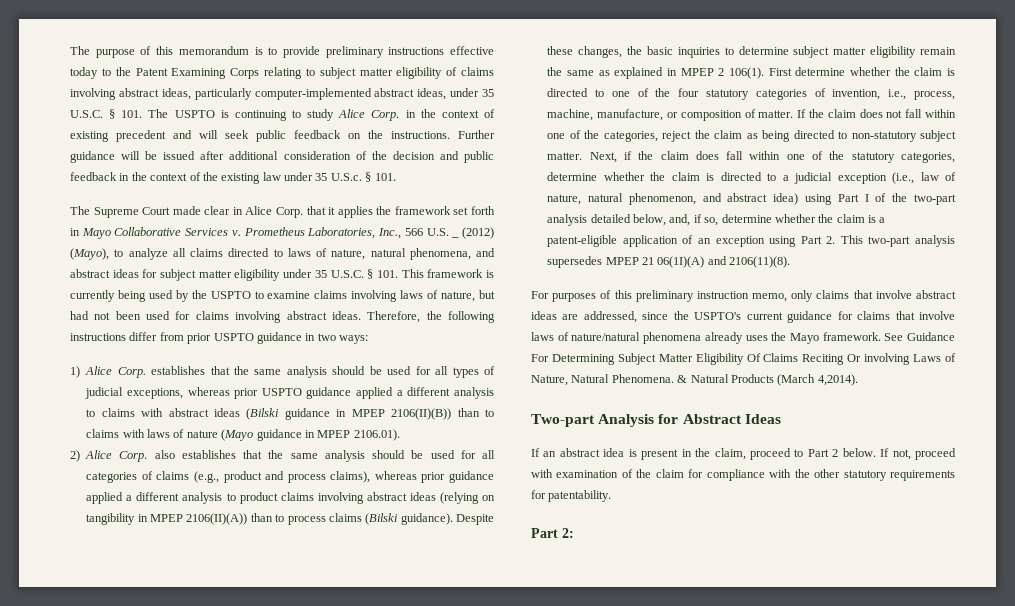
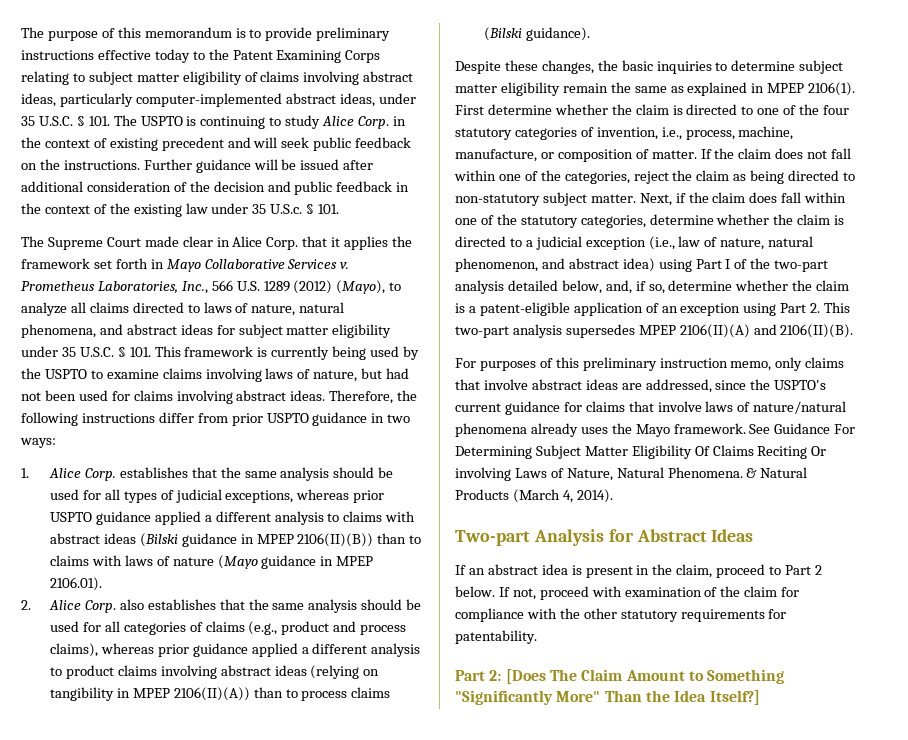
- Prometheus Laboratories, Inc., 566 U.S. _ (2012) (Mayo), to analyze all claims directed to laws of nature, natural phenomena, and abstract ideas for subject matter eligibility under 35 U.S.C. § 101. This framework is currently being used by the USPTO to examine claims involving laws of nature, but had not been used for claims involving abstract ideas.
+ Prometheus Laboratories, Inc., 566 U.S. 1289 (2012) (Mayo), to analyze all claims directed to laws of nature, natural phenomena, and abstract ideas for subject matter eligibility under 35 U.S.C. § 101. This framework is currently being used by the USPTO to examine claims involving laws of nature, but had not been used for claims involving abstract ideas.
- 1) Alice Corp. establishes that the same analysis should be used for all types of judicial exceptions, whereas prior USPTO guidance applied a different analysis to claims with abstract ideas (Bilski guidance in MPEP 2106(II)(B)) than to claims with laws of nature (Mayo guidance in MPEP 2106.01).
+ 1. Alice Corp. establishes that the same analysis should be used for all types of judicial exceptions, whereas prior USPTO guidance applied a different analysis to claims with abstract ideas (Bilski guidance in MPEP 2106(II)(B)) than to claims with laws of nature (Mayo guidance in MPEP 2106.01).
- 2) Alice Corp. also establishes that the same analysis should be used for all categories of claims (e.g., product and process claims), whereas prior guidance applied a different analysis to product claims involving abstract ideas (relying on tangibility in MPEP 2106(II)(A)) than to process claims (Bilski guidance). Despite these changes, the basic inquiries to determine subject matter eligibility remain the same as explained in MPEP 2 106(1).
+ 2. Alice Corp. also establishes that the same analysis should be used for all categories of claims (e.g., product and process claims), whereas prior guidance applied a different analysis to product claims involving abstract ideas (relying on tangibility in MPEP 2106(II)(A)) than to process claims (Bilski guidance).
+ Despite these changes, the basic inquiries to determine subject matter eligibility remain the same as explained in MPEP 2106(1).
- Next, if the claim does fall within one of the statutory categories, determine whether the claim is directed to a judicial exception (i.e., law of nature, natural phenomenon, and abstract idea) using Part I of the two-part analysis detailed below, and, if so, determine whether the claim is a patent-eligible application of an exception using Part 2. This two-part analysis supersedes MPEP 21 06(1I)(A) and 2106(11)(8).
+ Next, if the claim does fall within one of the statutory categories, determine whether the claim is directed to a judicial exception (i.e., law of nature, natural phenomenon, and abstract idea) using Part I of the two-part analysis detailed below, and, if so, determine whether the claim is a patent-eligible application of an exception using Part 2. This two-part analysis supersedes MPEP 2106(II)(A) and 2106(II)(B).
- & Natural Products (March 4,2014).
+ & Natural Products (March 4, 2014).
- Part 2:
+ Part 2: [Does The Claim Amount to Something "Significantly More" Than the Idea Itself?]

